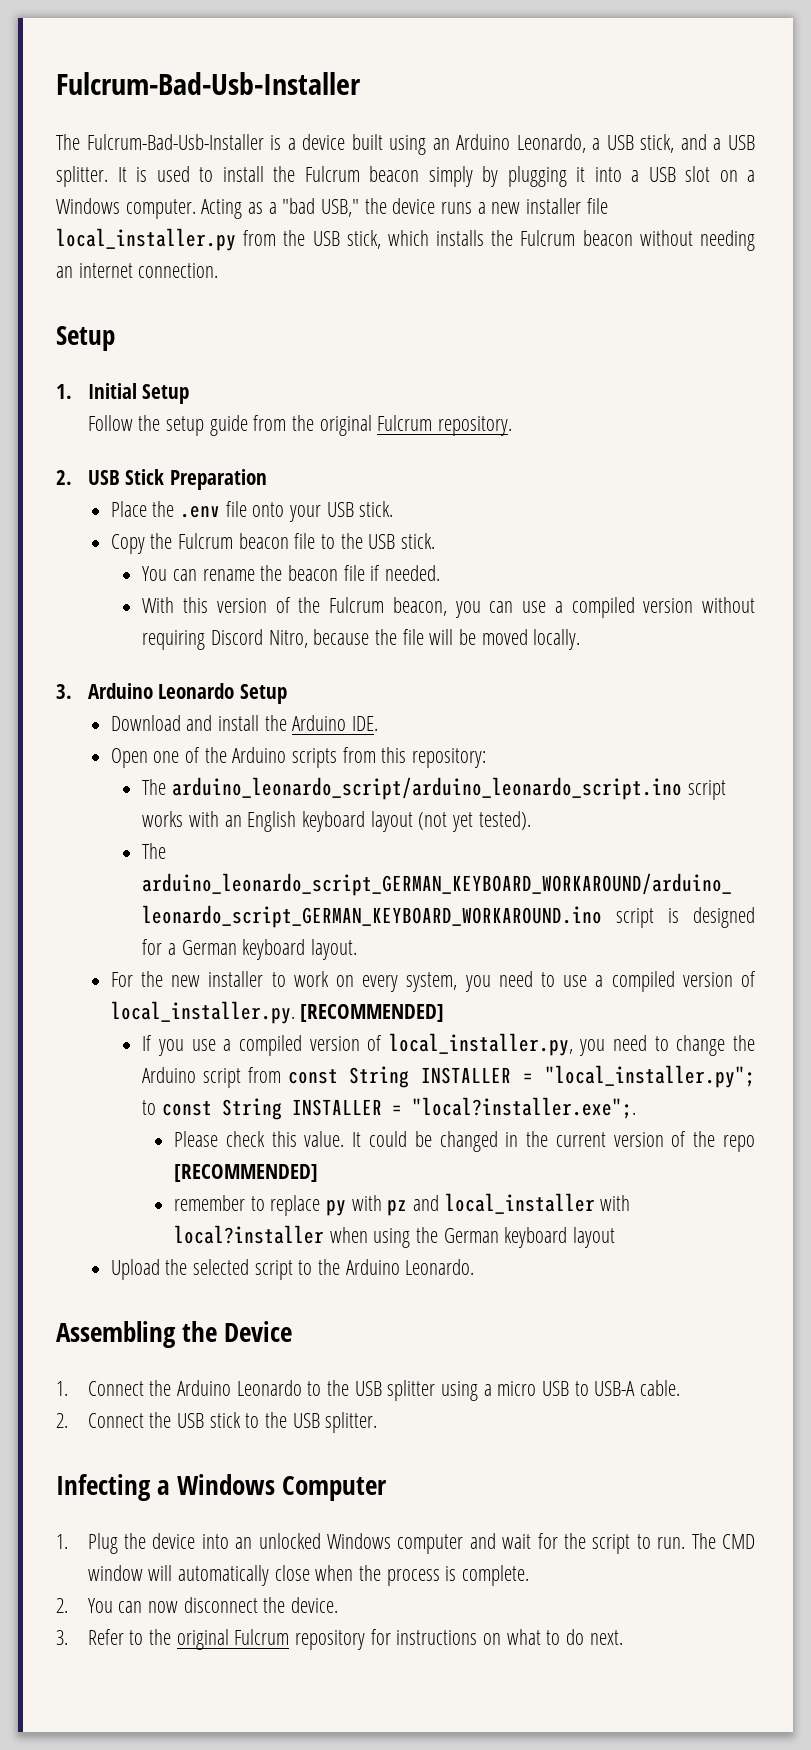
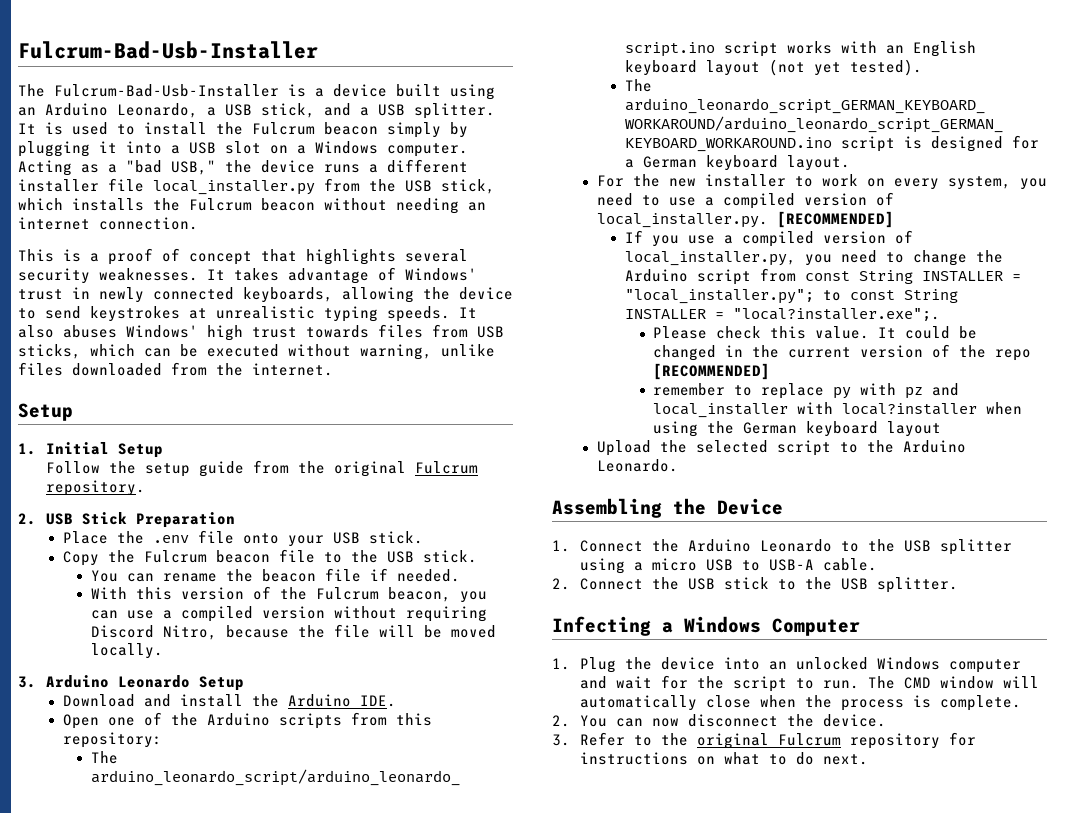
- Acting as a "bad USB," the device runs a new installer file local_installer.py from the USB stick, which installs the Fulcrum beacon without needing an internet connection.
+ Acting as a "bad USB," the device runs a different installer file local_installer.py from the USB stick, which installs the Fulcrum beacon without needing an internet connection.
+ This is a proof of concept that highlights several security weaknesses. It takes advantage of Windows' trust in newly connected keyboards, allowing the device to send keystrokes at unrealistic typing speeds. It also abuses Windows' high trust towards files from USB sticks, which can be executed without warning, unlike files downloaded from the internet.

